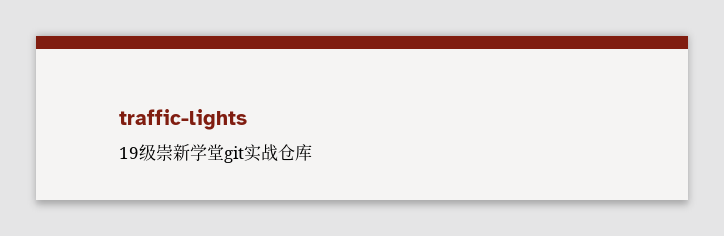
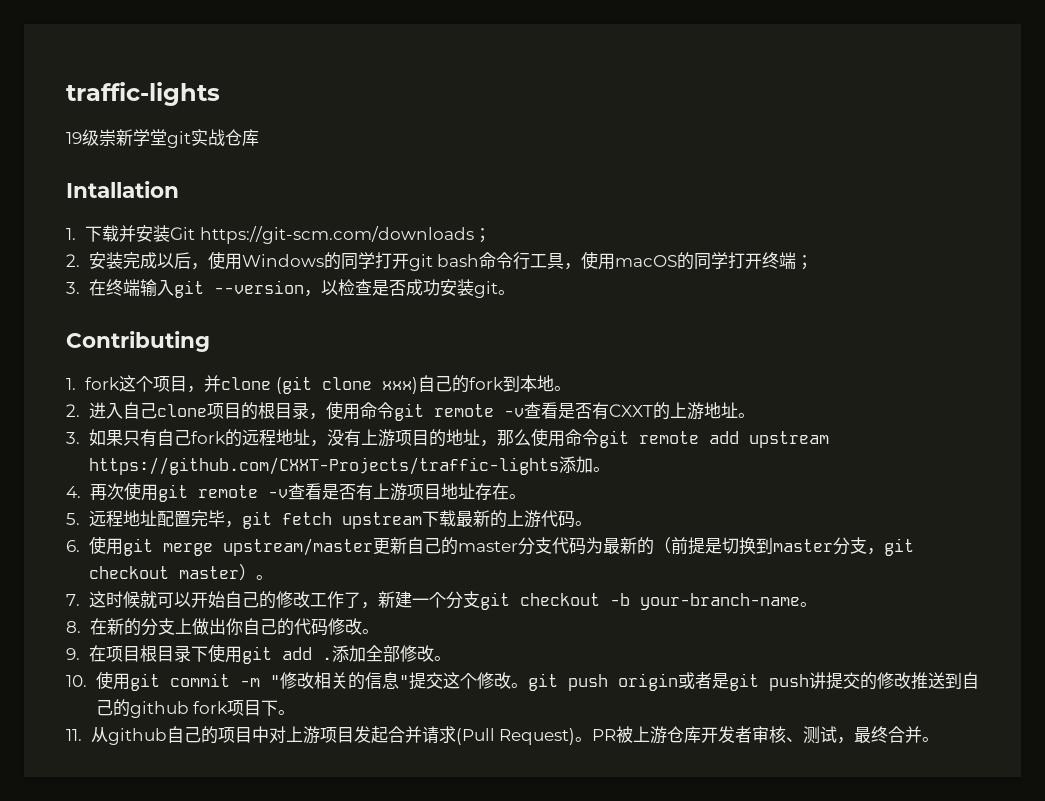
+ Intallation
+ 1.下载并安装Git https://git-scm.com/downloads；
+ 2.安装完成以后，使用Windows的同学打开git bash命令行工具，使用macOS的同学打开终端；
+ 3.在终端输入git --version，以检查是否成功安装git。
+ Contributing
+ 1. fork这个项目，并clone (git clone xxx)自己的fork到本地。
+ 2.进入自己clone项目的根目录，使用命令git remote -v查看是否有CXXT的上游地址。
+ 3.如果只有自己fork的远程地址，没有上游项目的地址，那么使用命令git remote add upstream https://github.com/CXXT-Projects/traffic-lights添加。
+ 4.再次使用git remote -v查看是否有上游项目地址存在。
+ 5.远程地址配置完毕，git fetch upstream下载最新的上游代码。
+ 6.使用git merge upstream/master更新自己的master分支代码为最新的（前提是切换到master分支，git checkout master）。
+ 7.这时候就可以开始自己的修改工作了，新建一个分支git checkout -b your-branch-name。
+ 8.在新的分支上做出你自己的代码修改。
+ 9.在项目根目录下使用git add .添加全部修改。
+ 10.使用git commit -m "修改相关的信息"提交这个修改。git push origin或者是git push讲提交的修改推送到自己的github fork项目下。
+ 11.从github自己的项目中对上游项目发起合并请求(Pull Request)。PR被上游仓库开发者审核、测试，最终合并。

